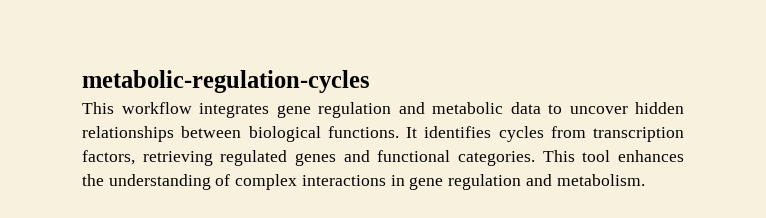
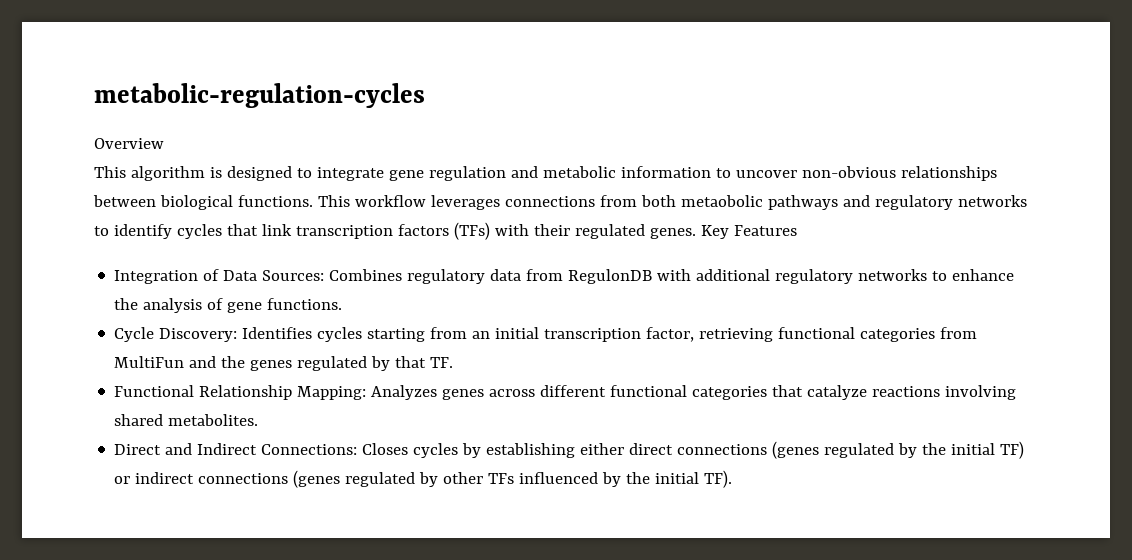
- This workflow integrates gene regulation and metabolic data to uncover hidden relationships between biological functions.
+ Overview
+ This algorithm is designed to integrate gene regulation and metabolic information to uncover non-obvious relationships between biological functions.
- It identifies cycles from transcription factors, retrieving regulated genes and functional categories. This tool enhances the understanding of complex interactions in gene regulation and metabolism.
+ This workflow leverages connections from both metaobolic pathways and regulatory networks to identify cycles that link transcription factors (TFs) with their regulated genes. Key Features
+ Integration of Data Sources: Combines regulatory data from RegulonDB with additional regulatory networks to enhance the analysis of gene functions.
+ Cycle Discovery: Identifies cycles starting from an initial transcription factor, retrieving functional categories from MultiFun and the genes regulated by that TF.
+ Functional Relationship Mapping: Analyzes genes across different functional categories that catalyze reactions involving shared metabolites.
+ Direct and Indirect Connections: Closes cycles by establishing either direct connections (genes regulated by the initial TF) or indirect connections (genes regulated by other TFs influenced by the initial TF).

